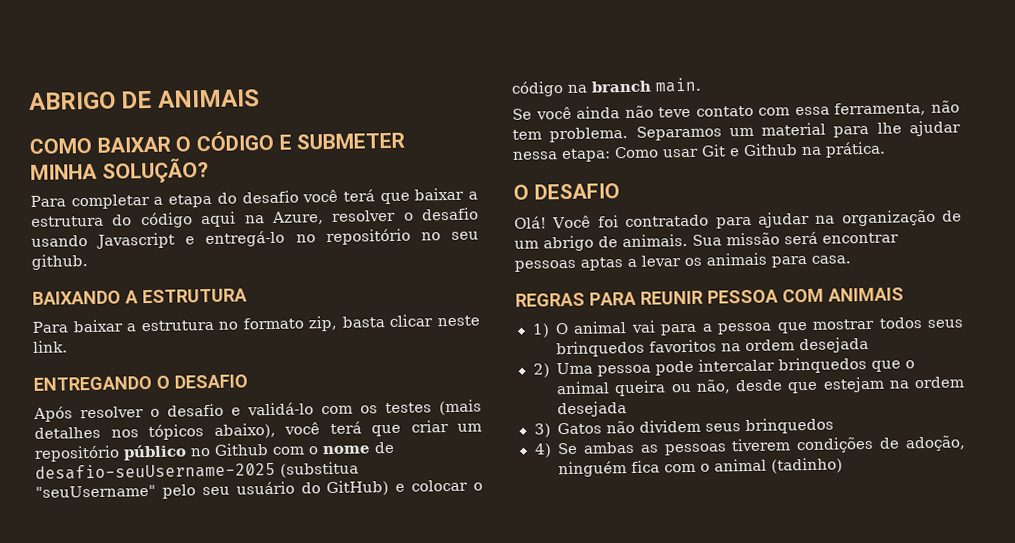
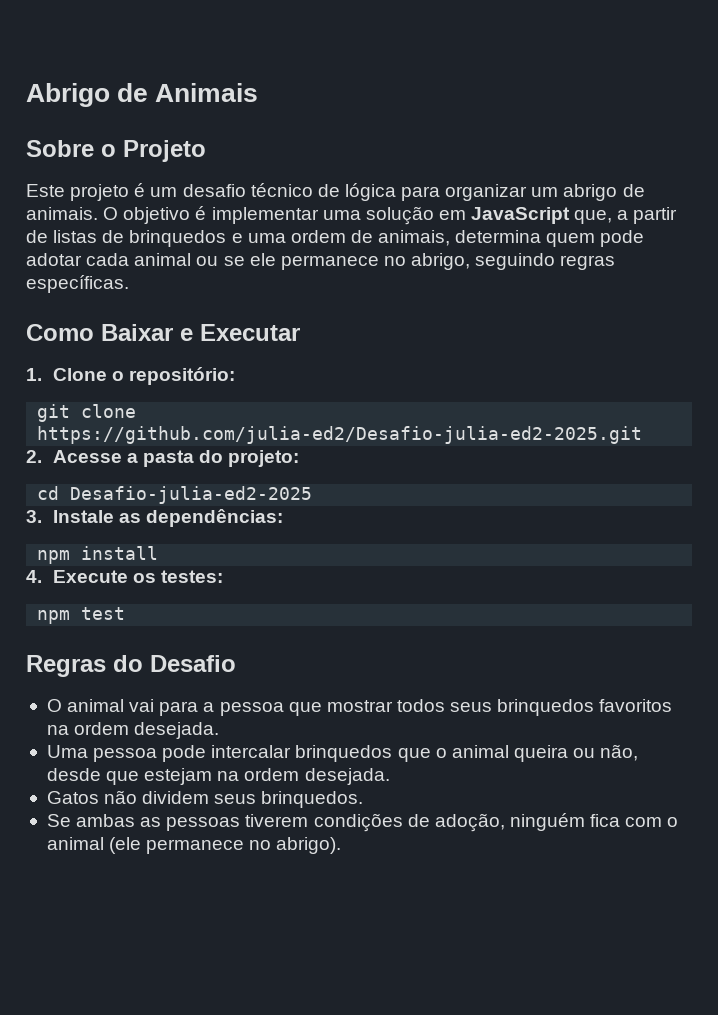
- ABRIGO DE ANIMAIS
- COMO BAIXAR O CÓDIGO E SUBMETER MINHA SOLUÇÃO?
- Para completar a etapa do desafio você terá que baixar a estrutura do código aqui na Azure, resolver o desafio usando Javascript e entregá-lo no repositório no seu github.
- BAIXANDO A ESTRUTURA
- Para baixar a estrutura no formato zip, basta clicar neste link.
- ENTREGANDO O DESAFIO
- Após resolver o desafio e validá-lo com os testes (mais detalhes nos tópicos abaixo), você terá que criar um repositório público no Github com o nome de desafio-seuUsername-2025 (substitua "seuUsername" pelo seu usuário do GitHub) e colocar o código na branch main.
- Se você ainda não teve contato com essa ferramenta, não tem problema. Separamos um material para lhe ajudar nessa etapa: Como usar Git e Github na prática.
- O DESAFIO
- Olá! Você foi contratado para ajudar na organização de um abrigo de animais. Sua missão será encontrar pessoas aptas a levar os animais para casa.
- REGRAS PARA REUNIR PESSOA COM ANIMAIS
- 1) O animal vai para a pessoa que mostrar todos seus brinquedos favoritos na ordem desejada
- 2) Uma pessoa pode intercalar brinquedos que o animal queira ou não, desde que estejam na ordem desejada
- 3) Gatos não dividem seus brinquedos
- 4) Se ambas as pessoas tiverem condições de adoção, ninguém fica com o animal (tadinho)
+ Abrigo de Animais
+ Sobre o Projeto
+ Este projeto é um desafio técnico de lógica para organizar um abrigo de animais. O objetivo é implementar uma solução em JavaScript que, a partir de listas de brinquedos e uma ordem de animais, determina quem pode adotar cada animal ou se ele permanece no abrigo, seguindo regras específicas.
+ Como Baixar e Executar
+ 1. Clone o repositório:
+ git clone https://github.com/julia-ed2/Desafio-julia-ed2-2025.git
+ 2. Acesse a pasta do projeto:
+ cd Desafio-julia-ed2-2025
+ 3. Instale as dependências:
+ npm install
+ 4. Execute os testes:
+ npm test
+ Regras do Desafio
+ O animal vai para a pessoa que mostrar todos seus brinquedos favoritos na ordem desejada.
+ Uma pessoa pode intercalar brinquedos que o animal queira ou não, desde que estejam na ordem desejada.
+ Gatos não dividem seus brinquedos.
+ Se ambas as pessoas tiverem condições de adoção, ninguém fica com o animal (ele permanece no abrigo).

